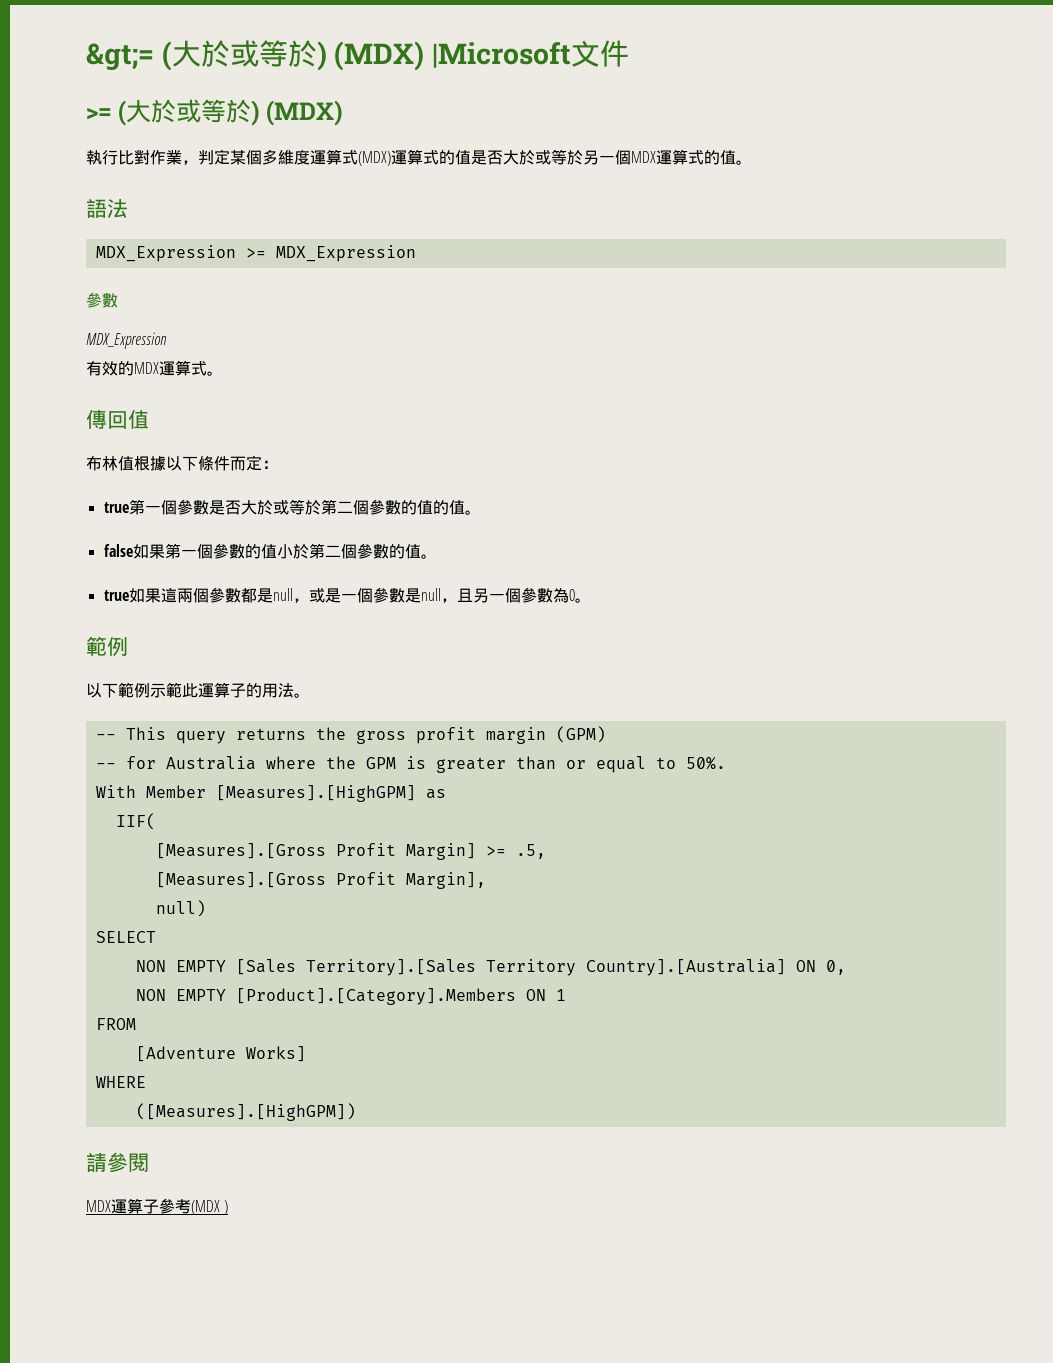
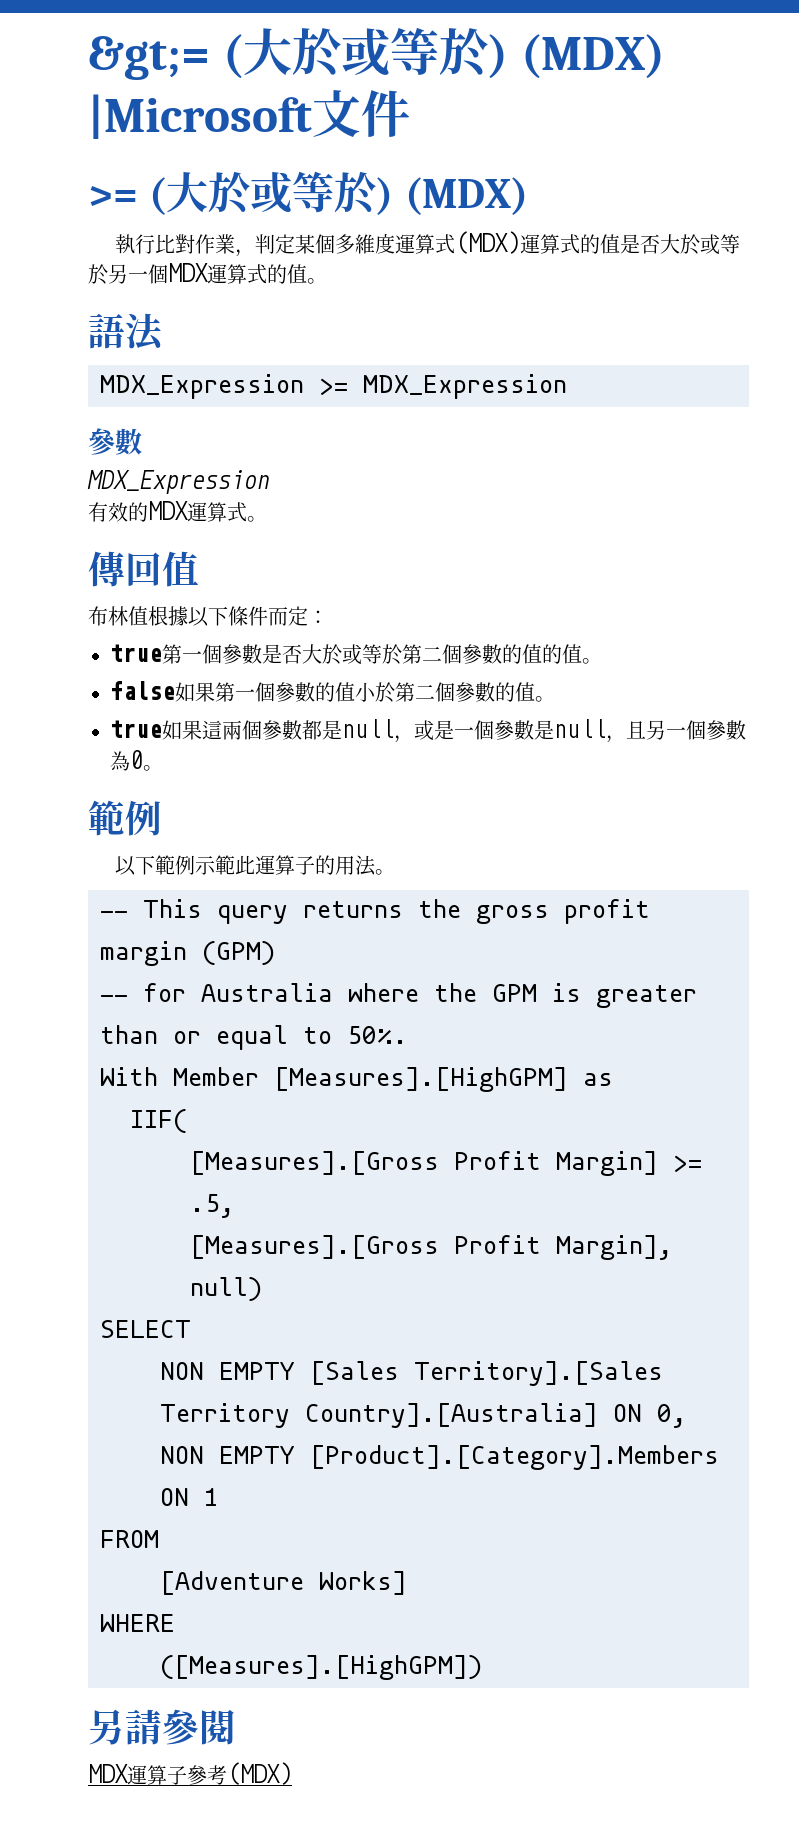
- 請參閱
+ 另請參閱
- MDX運算子參考(MDX )
+ MDX運算子參考(MDX)

